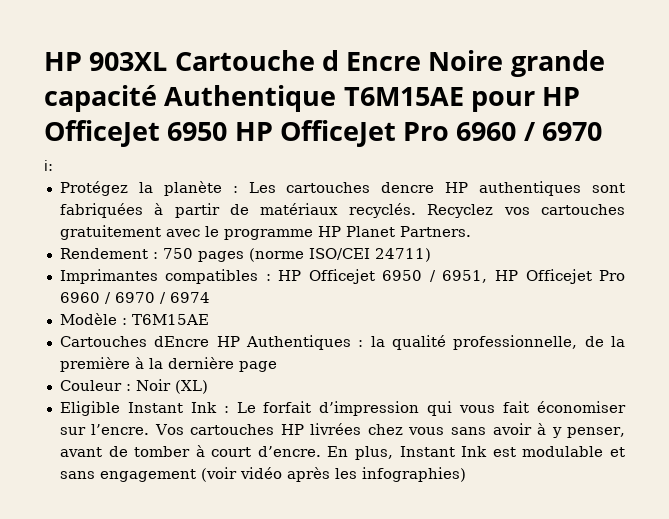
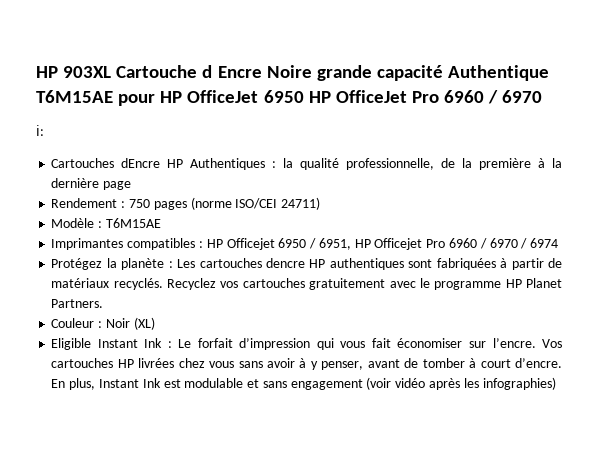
+ Cartouches dEncre HP Authentiques : la qualité professionnelle, de la première à la dernière page
+ Rendement : 750 pages (norme ISO/CEI 24711)
+ Modèle : T6M15AE
+ Imprimantes compatibles : HP Officejet 6950 / 6951, HP Officejet Pro 6960 / 6970 / 6974
- Rendement : 750 pages (norme ISO/CEI 24711)
- Imprimantes compatibles : HP Officejet 6950 / 6951, HP Officejet Pro 6960 / 6970 / 6974
- Modèle : T6M15AE
- Cartouches dEncre HP Authentiques : la qualité professionnelle, de la première à la dernière page

